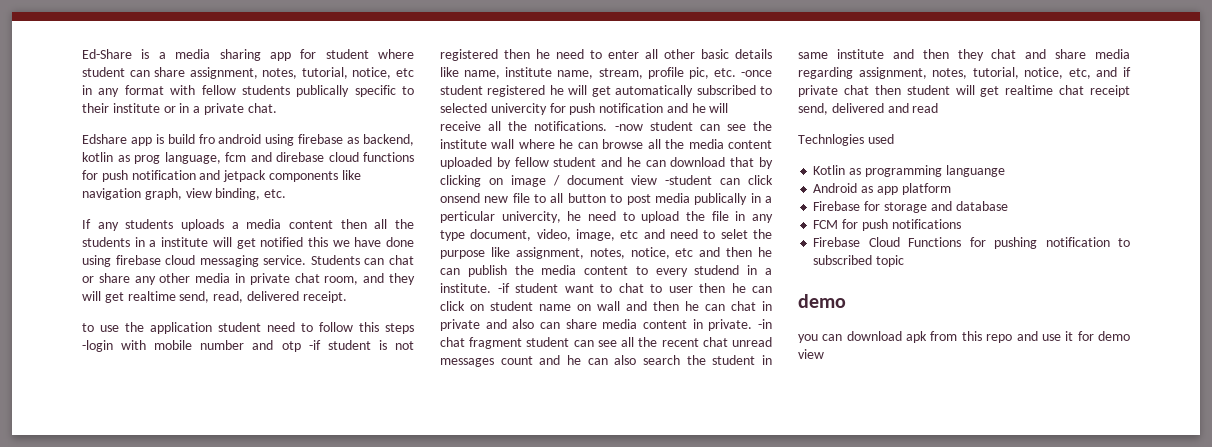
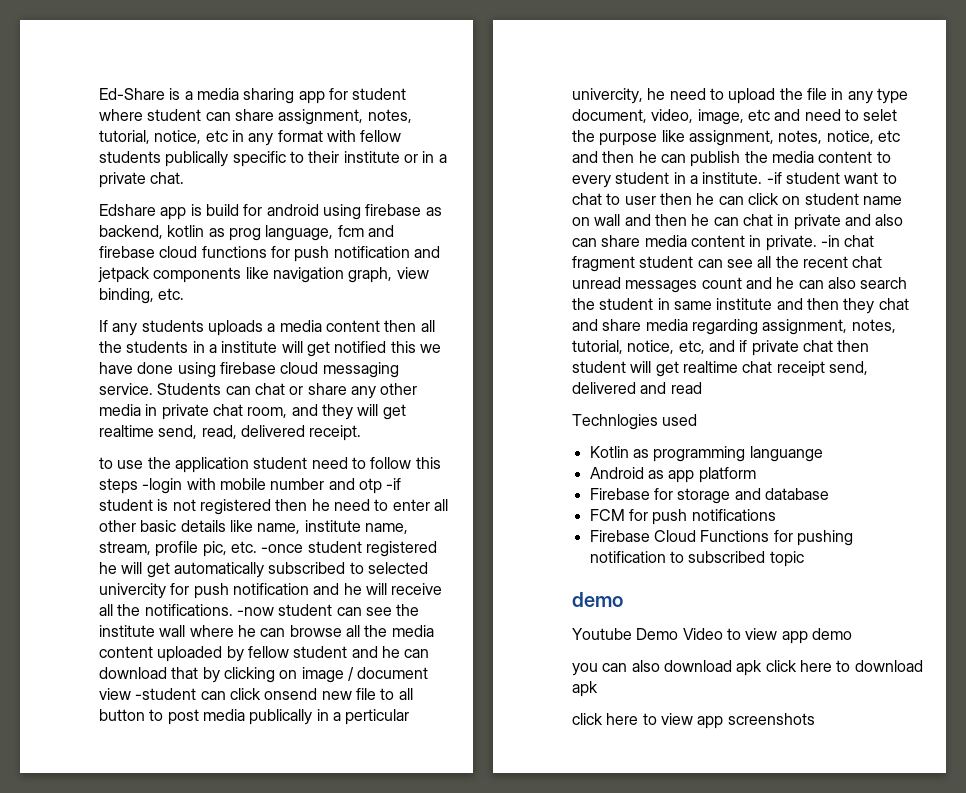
- Edshare app is build fro android using firebase as backend, kotlin as prog language, fcm and direbase cloud functions for push notification and jetpack components like navigation graph, view binding, etc.
+ Edshare app is build for android using firebase as backend, kotlin as prog language, fcm and firebase cloud functions for push notification and jetpack components like navigation graph, view binding, etc.
- -now student can see the institute wall where he can browse all the media content uploaded by fellow student and he can download that by clicking on image / document view -student can click onsend new file to all button to post media publically in a perticular univercity, he need to upload the file in any type document, video, image, etc and need to selet the purpose like assignment, notes, notice, etc and then he can publish the media content to every studend in a institute.
+ -now student can see the institute wall where he can browse all the media content uploaded by fellow student and he can download that by clicking on image / document view -student can click onsend new file to all button to post media publically in a perticular univercity, he need to upload the file in any type document, video, image, etc and need to selet the purpose like assignment, notes, notice, etc and then he can publish the media content to every student in a institute.
+ Youtube Demo Video to view app demo
- you can download apk from this repo and use it for demo view
+ you can also download apk click here to download apk
+ click here to view app screenshots

